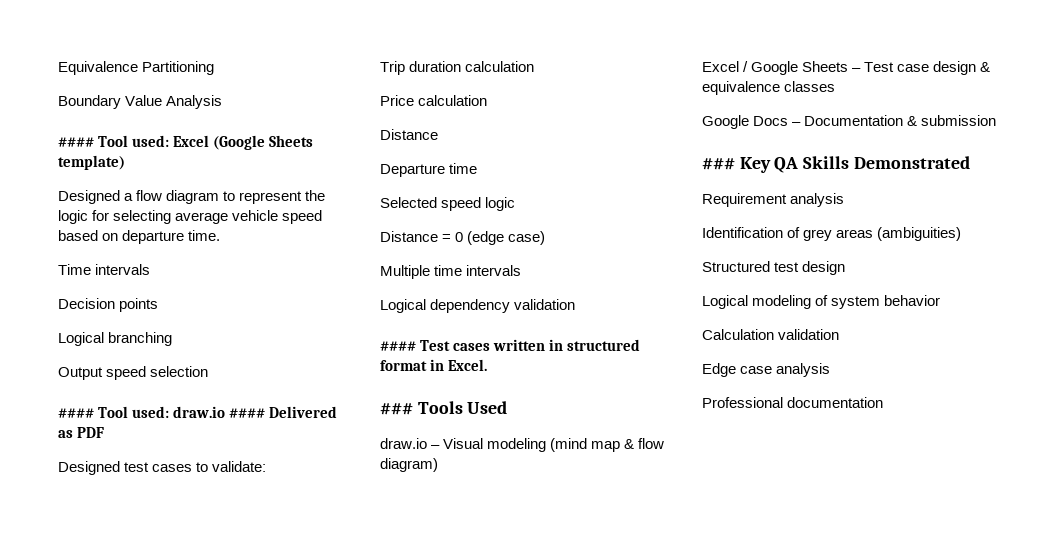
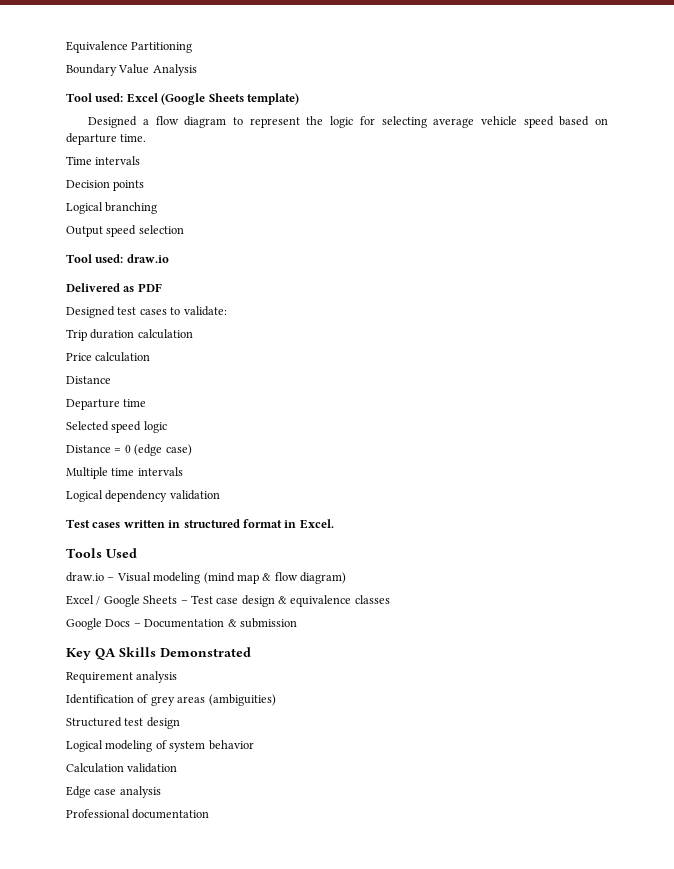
- #### Tool used: Excel (Google Sheets template)
+ Tool used: Excel (Google Sheets template)
- #### Tool used: draw.io #### Delivered as PDF
+ Tool used: draw.io
+ Delivered as PDF
- #### Test cases written in structured format in Excel.
+ Test cases written in structured format in Excel.
- ### Tools Used
+ Tools Used
- ### Key QA Skills Demonstrated
+ Key QA Skills Demonstrated

